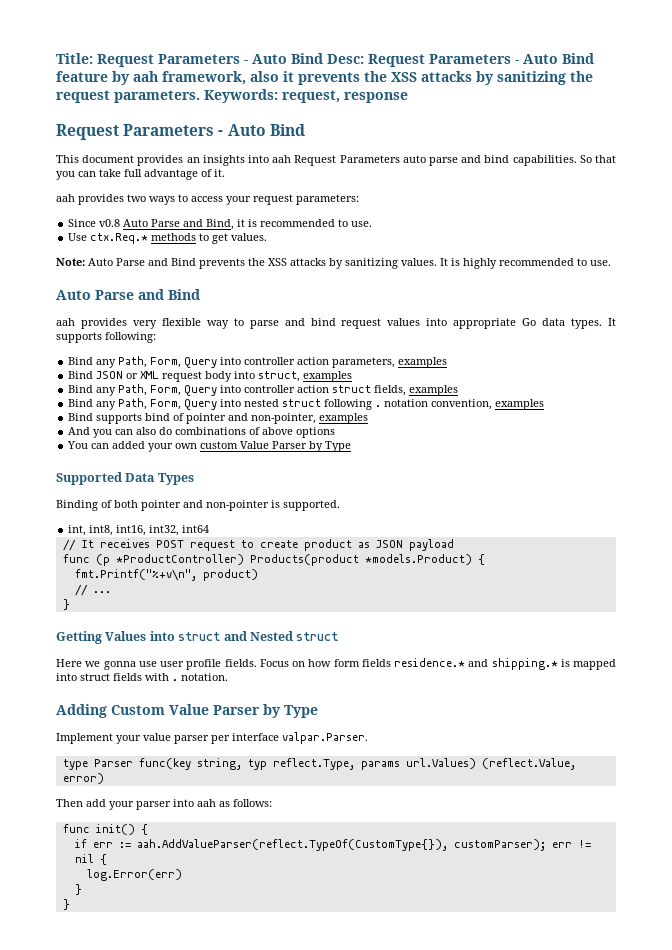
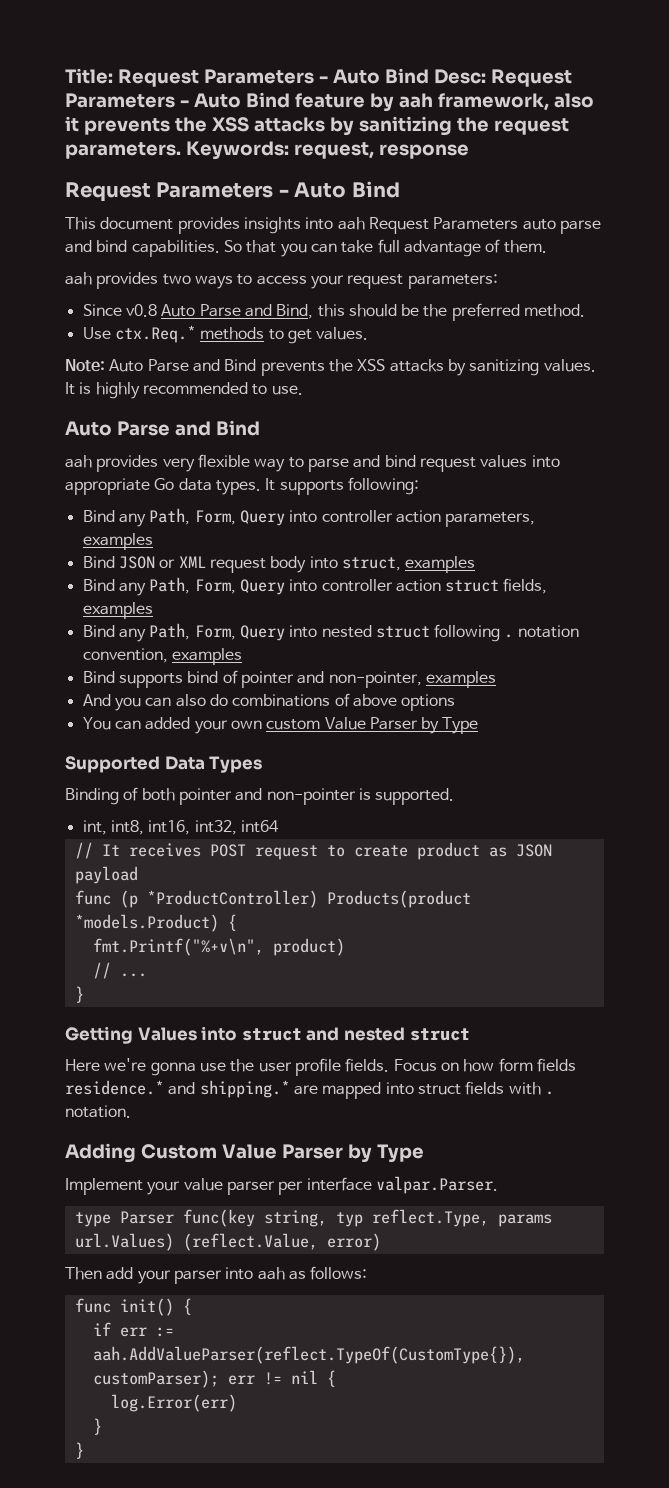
- This document provides an insights into aah Request Parameters auto parse and bind capabilities.
+ This document provides insights into aah Request Parameters auto parse and bind capabilities.
- So that you can take full advantage of it.
+ So that you can take full advantage of them.
- Since v0.8 Auto Parse and Bind, it is recommended to use.
+ Since v0.8 Auto Parse and Bind, this should be the preferred method.
- Getting Values into struct and Nested struct
+ Getting Values into struct and nested struct
- Here we gonna use user profile fields.
+ Here we're gonna use the user profile fields.
- Focus on how form fields residence.* and shipping.* is mapped into struct fields with . notation.
+ Focus on how form fields residence.* and shipping.* are mapped into struct fields with . notation.

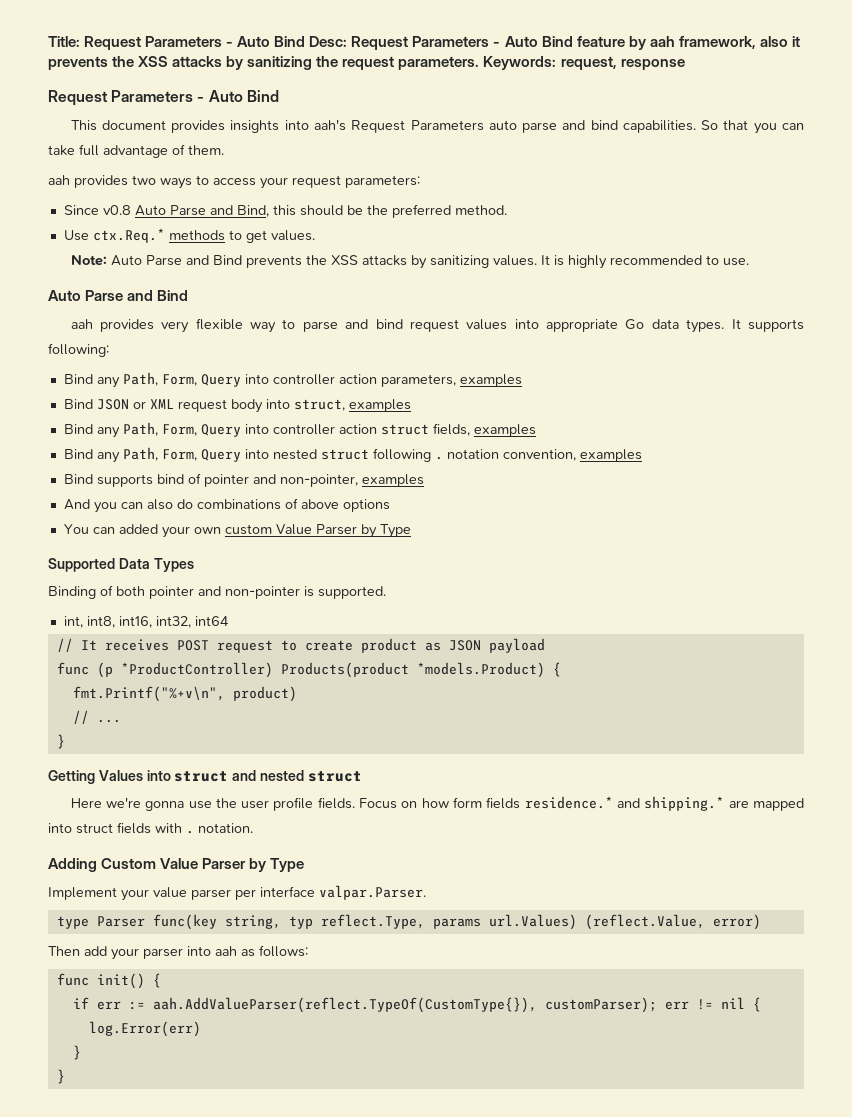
- This document provides insights into aah Request Parameters auto parse and bind capabilities.
+ This document provides insights into aah's Request Parameters auto parse and bind capabilities.

